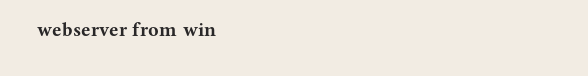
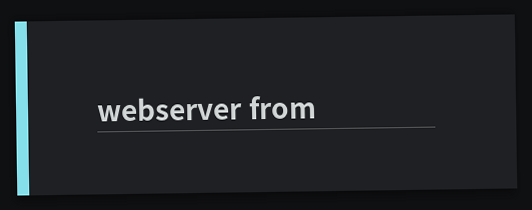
- webserver from win
+ webserver from

